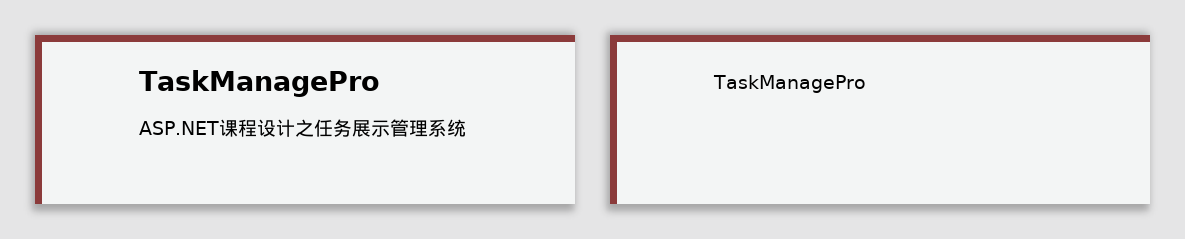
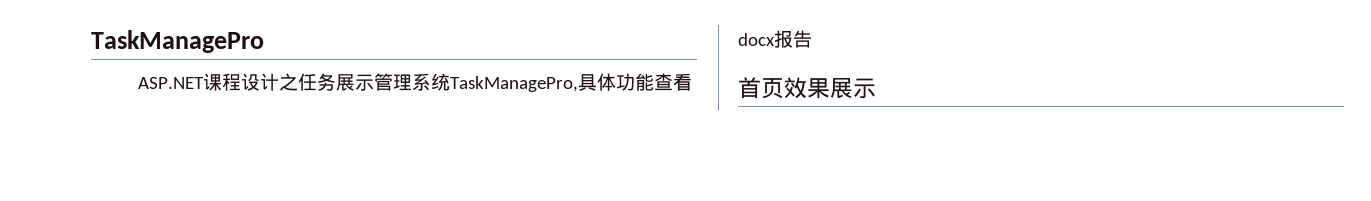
- ASP.NET课程设计之任务展示管理系统TaskManagePro
+ ASP.NET课程设计之任务展示管理系统TaskManagePro,具体功能查看docx报告
+ 首页效果展示

